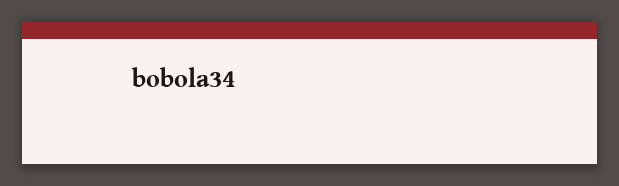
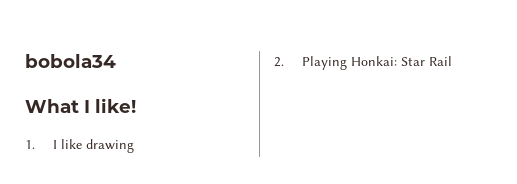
+ What I like!
+ 1. I like drawing
+ 2. Playing Honkai: Star Rail

